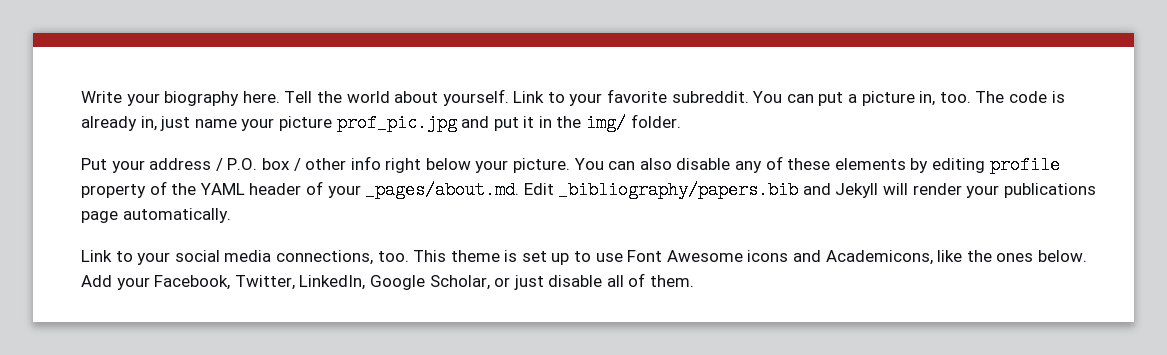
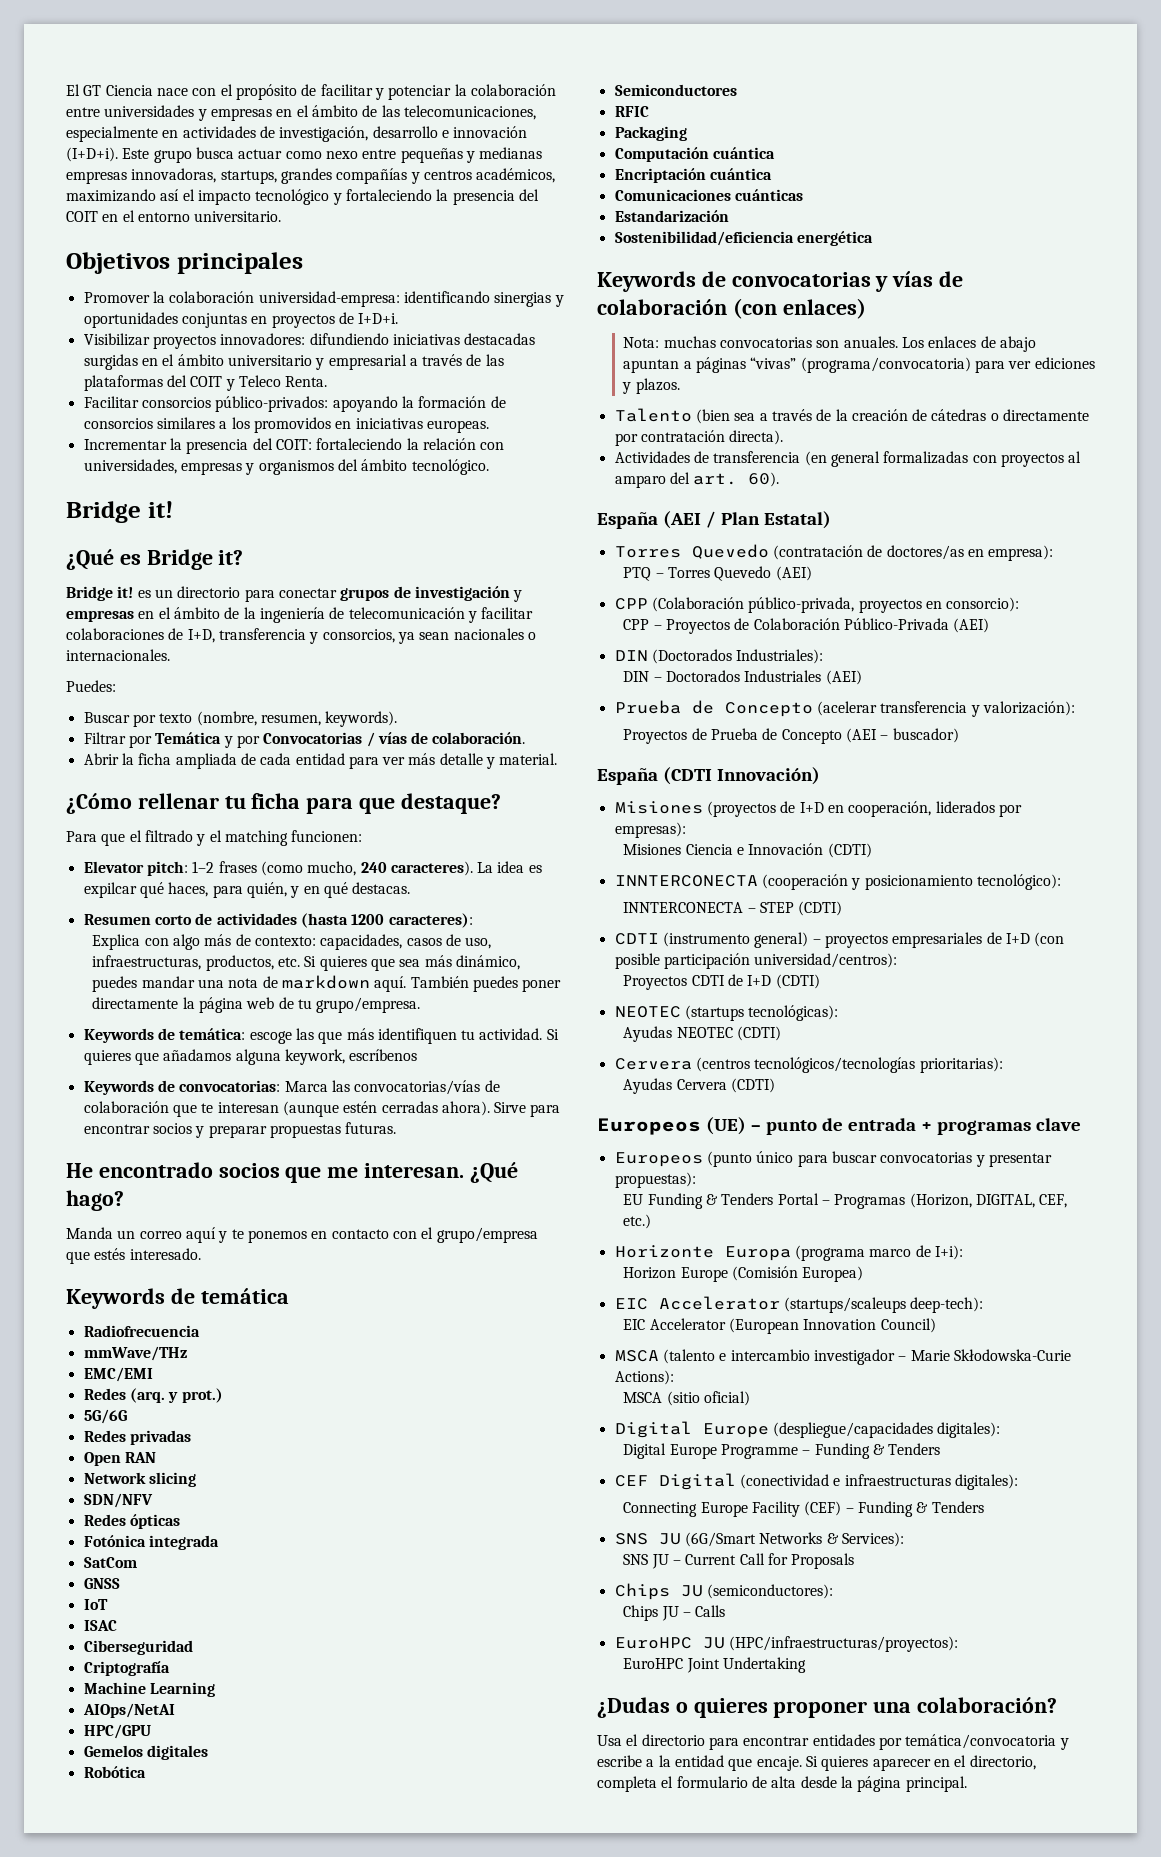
- Write your biography here. Tell the world about yourself. Link to your favorite subreddit. You can put a picture in, too. The code is already in, just name your picture prof_pic.jpg and put it in the img/ folder.
- Put your address / P.O. box / other info right below your picture. You can also disable any of these elements by editing profile property of the YAML header of your _pages/about.md. Edit _bibliography/papers.bib and Jekyll will render your publications page automatically.
- Link to your social media connections, too. This theme is set up to use Font Awesome icons and Academicons, like the ones below. Add your Facebook, Twitter, LinkedIn, Google Scholar, or just disable all of them.
+ El GT Ciencia nace con el propósito de facilitar y potenciar la colaboración entre universidades y empresas en el ámbito de las telecomunicaciones, especialmente en actividades de investigación, desarrollo e innovación (I+D+i). Este grupo busca actuar como nexo entre pequeñas y medianas empresas innovadoras, startups, grandes compañías y centros académicos, maximizando así el impacto tecnológico y fortaleciendo la presencia del COIT en el entorno universitario.
+ Objetivos principales
+ Promover la colaboración universidad-empresa: identificando sinergias y oportunidades conjuntas en proyectos de I+D+i.
+ Visibilizar proyectos innovadores: difundiendo iniciativas destacadas surgidas en el ámbito universitario y empresarial a través de las plataformas del COIT y Teleco Renta.
+ Facilitar consorcios público-privados: apoyando la formación de consorcios similares a los promovidos en iniciativas europeas.
+ Incrementar la presencia del COIT: fortaleciendo la relación con universidades, empresas y organismos del ámbito tecnológico.
+ Bridge it!
+ ¿Qué es Bridge it?
+ Bridge it! es un directorio para conectar grupos de investigación y empresas en el ámbito de la ingeniería de telecomunicación y facilitar colaboraciones de I+D, transferencia y consorcios, ya sean nacionales o internacionales.
+ Puedes:
+ Buscar por texto (nombre, resumen, keywords).
+ Filtrar por Temática y por Convocatorias / vías de colaboración.
+ Abrir la ficha ampliada de cada entidad para ver más detalle y material.
+ ¿Cómo rellenar tu ficha para que destaque?
+ Para que el filtrado y el matching funcionen:
+ Elevator pitch: 1–2 frases (como mucho, 240 caracteres). La idea es expilcar qué haces, para quién, y en qué destacas.
+ Resumen corto de actividades (hasta 1200 caracteres):
+ Explica con algo más de contexto: capacidades, casos de uso, infraestructuras, productos, etc. Si quieres que sea más dinámico, puedes mandar una nota de markdown aquí. También puedes poner directamente la página web de tu grupo/empresa.
+ Keywords de temática: escoge las que más identifiquen tu actividad. Si quieres que añadamos alguna keywork, escríbenos
+ Keywords de convocatorias: Marca las convocatorias/vías de colaboración que te interesan (aunque estén cerradas ahora). Sirve para encontrar socios y preparar propuestas futuras.
+ He encontrado socios que me interesan. ¿Qué hago?
+ Manda un correo aquí y te ponemos en contacto con el grupo/empresa que estés interesado.
+ Keywords de temática
+ Radiofrecuencia
+ mmWave/THz
+ EMC/EMI
+ Redes (arq. y prot.)
+ 5G/6G
+ Redes privadas
+ Open RAN
+ Network slicing
+ SDN/NFV
+ Redes ópticas
+ Fotónica integrada
+ SatCom
+ GNSS
+ IoT
+ ISAC
+ Ciberseguridad
+ Criptografía
+ Machine Learning
+ AIOps/NetAI
+ HPC/GPU
+ Gemelos digitales
+ Robótica
+ Semiconductores
+ RFIC
+ Packaging
+ Computación cuántica
+ Encriptación cuántica
+ Comunicaciones cuánticas
+ Estandarización
+ Sostenibilidad/eficiencia energética
+ Keywords de convocatorias y vías de colaboración (con enlaces)
+ Nota: muchas convocatorias son anuales. Los enlaces de abajo apuntan a páginas “vivas” (programa/convocatoria) para ver ediciones y plazos.
+ Talento (bien sea a través de la creación de cátedras o directamente por contratación directa).
+ Actividades de transferencia (en general formalizadas con proyectos al amparo del art. 60).
+ España (AEI / Plan Estatal)
+ Torres Quevedo (contratación de doctores/as en empresa):
+ PTQ – Torres Quevedo (AEI)
+ CPP (Colaboración público-privada, proyectos en consorcio):
+ CPP – Proyectos de Colaboración Público-Privada (AEI)
+ DIN (Doctorados Industriales):
+ DIN – Doctorados Industriales (AEI)
+ Prueba de Concepto (acelerar transferencia y valorización):
+ Proyectos de Prueba de Concepto (AEI – buscador)
+ España (CDTI Innovación)
+ Misiones (proyectos de I+D en cooperación, liderados por empresas):
+ Misiones Ciencia e Innovación (CDTI)
+ INNTERCONECTA (cooperación y posicionamiento tecnológico):
+ INNTERCONECTA – STEP (CDTI)
+ CDTI (instrumento general) – proyectos empresariales de I+D (con posible participación universidad/centros):
+ Proyectos CDTI de I+D (CDTI)
+ NEOTEC (startups tecnológicas):
+ Ayudas NEOTEC (CDTI)
+ Cervera (centros tecnológicos/tecnologías prioritarias):
+ Ayudas Cervera (CDTI)
+ Europeos (UE) – punto de entrada + programas clave
+ Europeos (punto único para buscar convocatorias y presentar propuestas):
+ EU Funding & Tenders Portal – Programas (Horizon, DIGITAL, CEF, etc.)
+ Horizonte Europa (programa marco de I+i):
+ Horizon Europe (Comisión Europea)
+ EIC Accelerator (startups/scaleups deep-tech):
+ EIC Accelerator (European Innovation Council)
+ MSCA (talento e intercambio investigador – Marie Skłodowska-Curie Actions):
+ MSCA (sitio oficial)
+ Digital Europe (despliegue/capacidades digitales):
+ Digital Europe Programme – Funding & Tenders
+ CEF Digital (conectividad e infraestructuras digitales):
+ Connecting Europe Facility (CEF) – Funding & Tenders
+ SNS JU (6G/Smart Networks & Services):
+ SNS JU – Current Call for Proposals
+ Chips JU (semiconductores):
+ Chips JU – Calls
+ EuroHPC JU (HPC/infraestructuras/proyectos):
+ EuroHPC Joint Undertaking
+ ¿Dudas o quieres proponer una colaboración?
+ Usa el directorio para encontrar entidades por temática/convocatoria y escribe a la entidad que encaje. Si quieres aparecer en el directorio, completa el formulario de alta desde la página principal.

